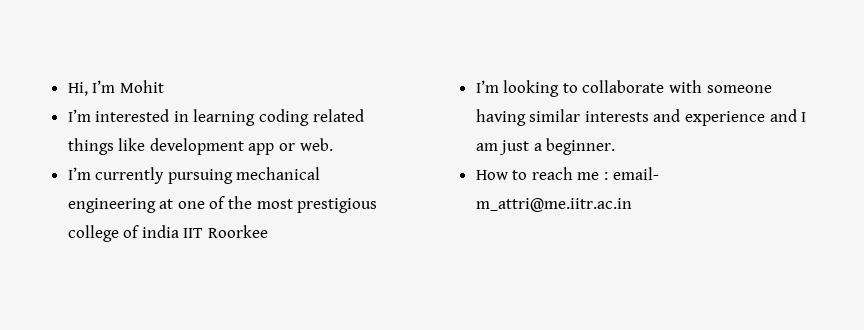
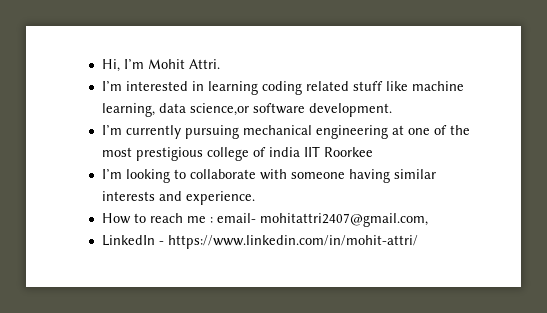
- Hi, I’m Mohit
+ Hi, I’m Mohit Attri.
- I’m interested in learning coding related things like development app or web.
+ I’m interested in learning coding related stuff like machine learning, data science,or software development.
- I’m looking to collaborate with someone having similar interests and experience and I am just a beginner.
+ I’m looking to collaborate with someone having similar interests and experience.
- How to reach me : email- m_attri@me.iitr.ac.in
+ How to reach me : email- mohitattri2407@gmail.com,
+ LinkedIn - https://www.linkedin.com/in/mohit-attri/

